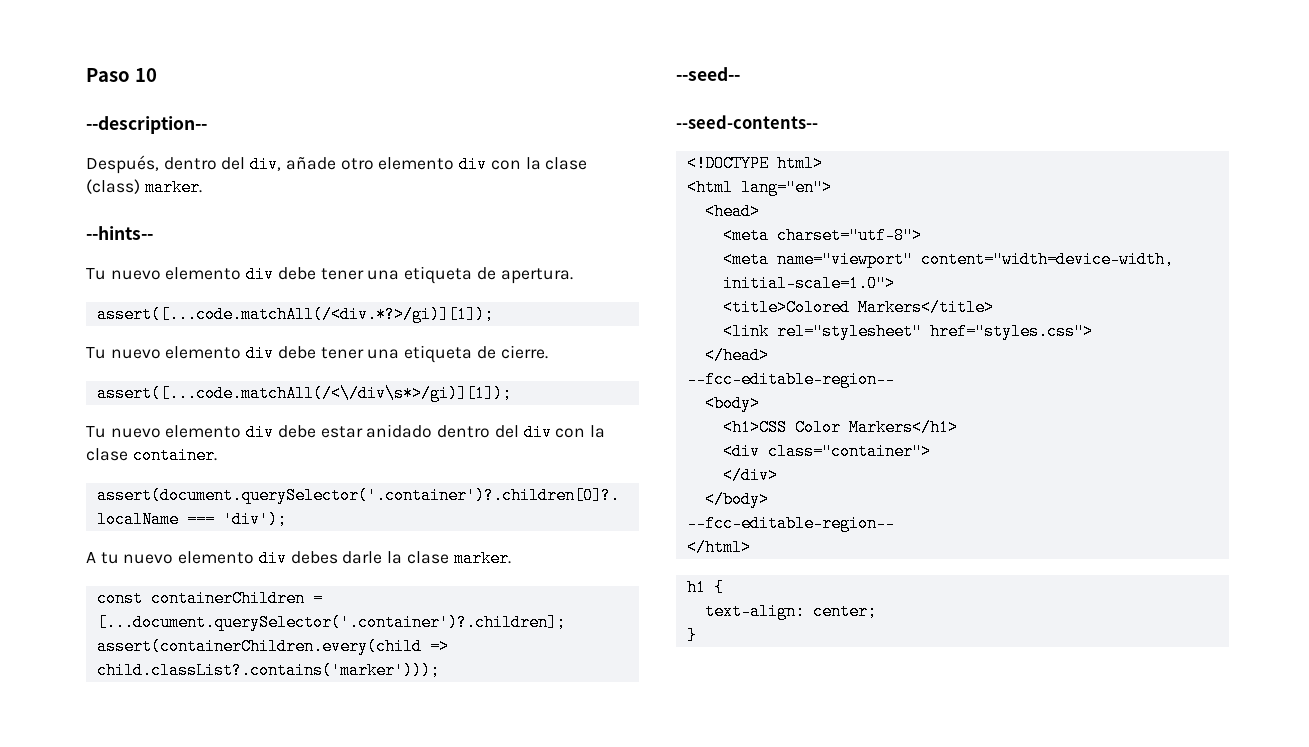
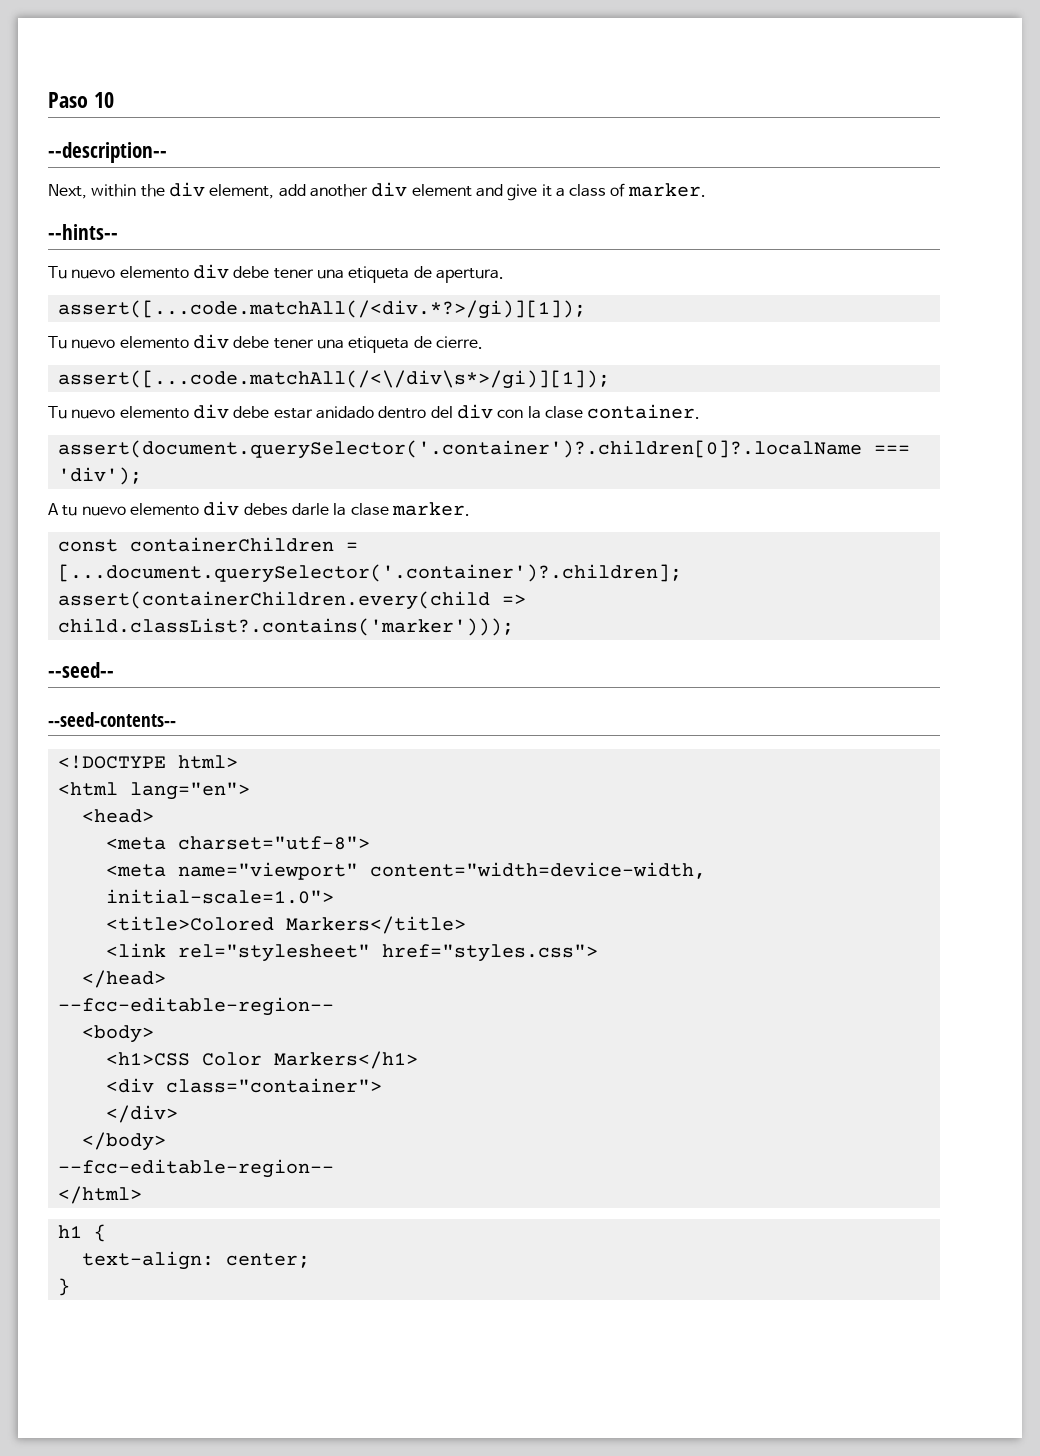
- Después, dentro del div, añade otro elemento div con la clase (class) marker.
+ Next, within the div element, add another div element and give it a class of marker.

